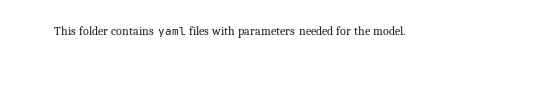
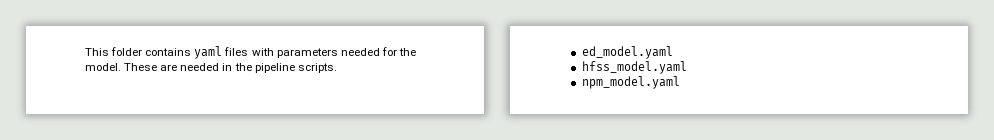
+ These are needed in the pipeline scripts.
+ ed_model.yaml
+ hfss_model.yaml
+ npm_model.yaml

